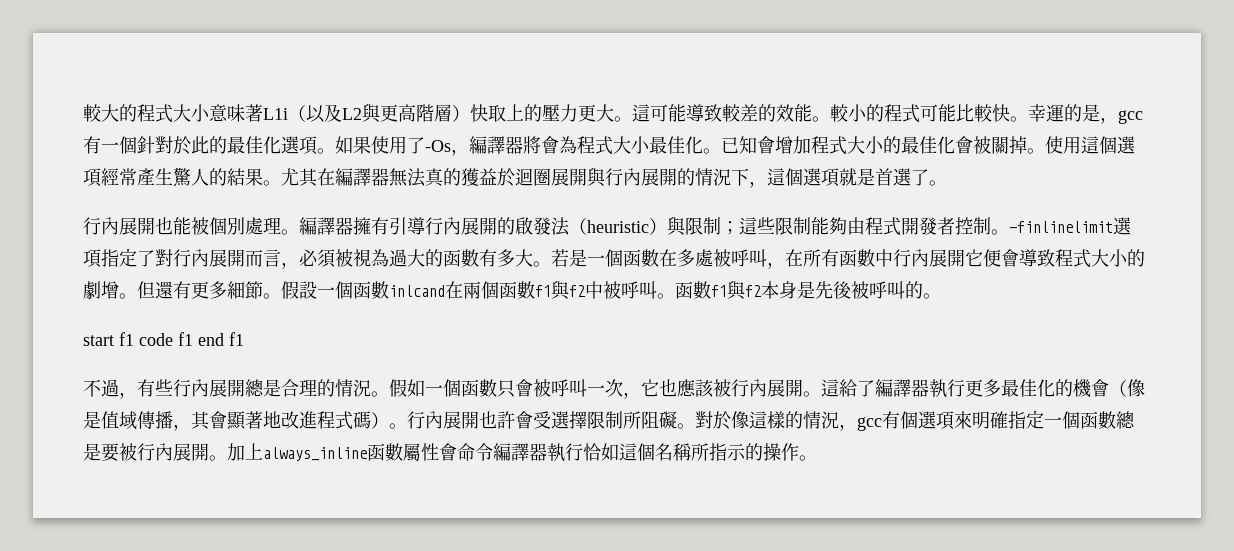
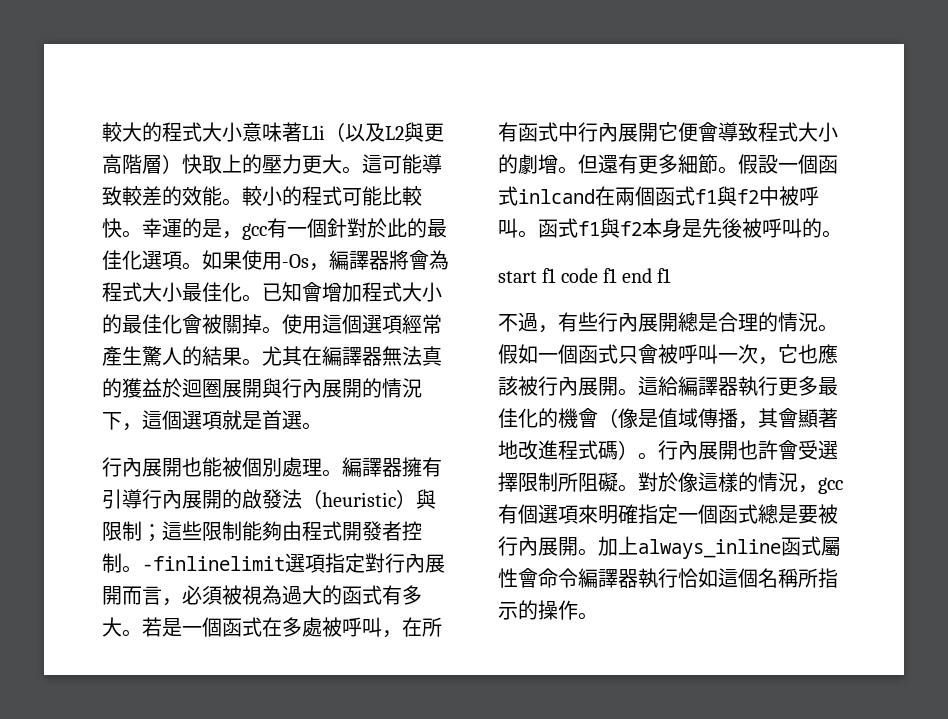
- 如果使用了-Os，編譯器將會為程式大小最佳化。
+ 如果使用-Os，編譯器將會為程式大小最佳化。
- 尤其在編譯器無法真的獲益於迴圈展開與行內展開的情況下，這個選項就是首選了。
+ 尤其在編譯器無法真的獲益於迴圈展開與行內展開的情況下，這個選項就是首選。
- -finlinelimit選項指定了對行內展開而言，必須被視為過大的函數有多大。
+ -finlinelimit選項指定對行內展開而言，必須被視為過大的函式有多大。
- 若是一個函數在多處被呼叫，在所有函數中行內展開它便會導致程式大小的劇增。
+ 若是一個函式在多處被呼叫，在所有函式中行內展開它便會導致程式大小的劇增。
- 假設一個函數inlcand在兩個函數f1與f2中被呼叫。
+ 假設一個函式inlcand在兩個函式f1與f2中被呼叫。
- 函數f1與f2本身是先後被呼叫的。
+ 函式f1與f2本身是先後被呼叫的。
- 假如一個函數只會被呼叫一次，它也應該被行內展開。
+ 假如一個函式只會被呼叫一次，它也應該被行內展開。
- 這給了編譯器執行更多最佳化的機會（像是值域傳播，其會顯著地改進程式碼）。
+ 這給編譯器執行更多最佳化的機會（像是值域傳播，其會顯著地改進程式碼）。
- 對於像這樣的情況，gcc有個選項來明確指定一個函數總是要被行內展開。
+ 對於像這樣的情況，gcc有個選項來明確指定一個函式總是要被行內展開。
- 加上always_inline函數屬性會命令編譯器執行恰如這個名稱所指示的操作。
+ 加上always_inline函式屬性會命令編譯器執行恰如這個名稱所指示的操作。

